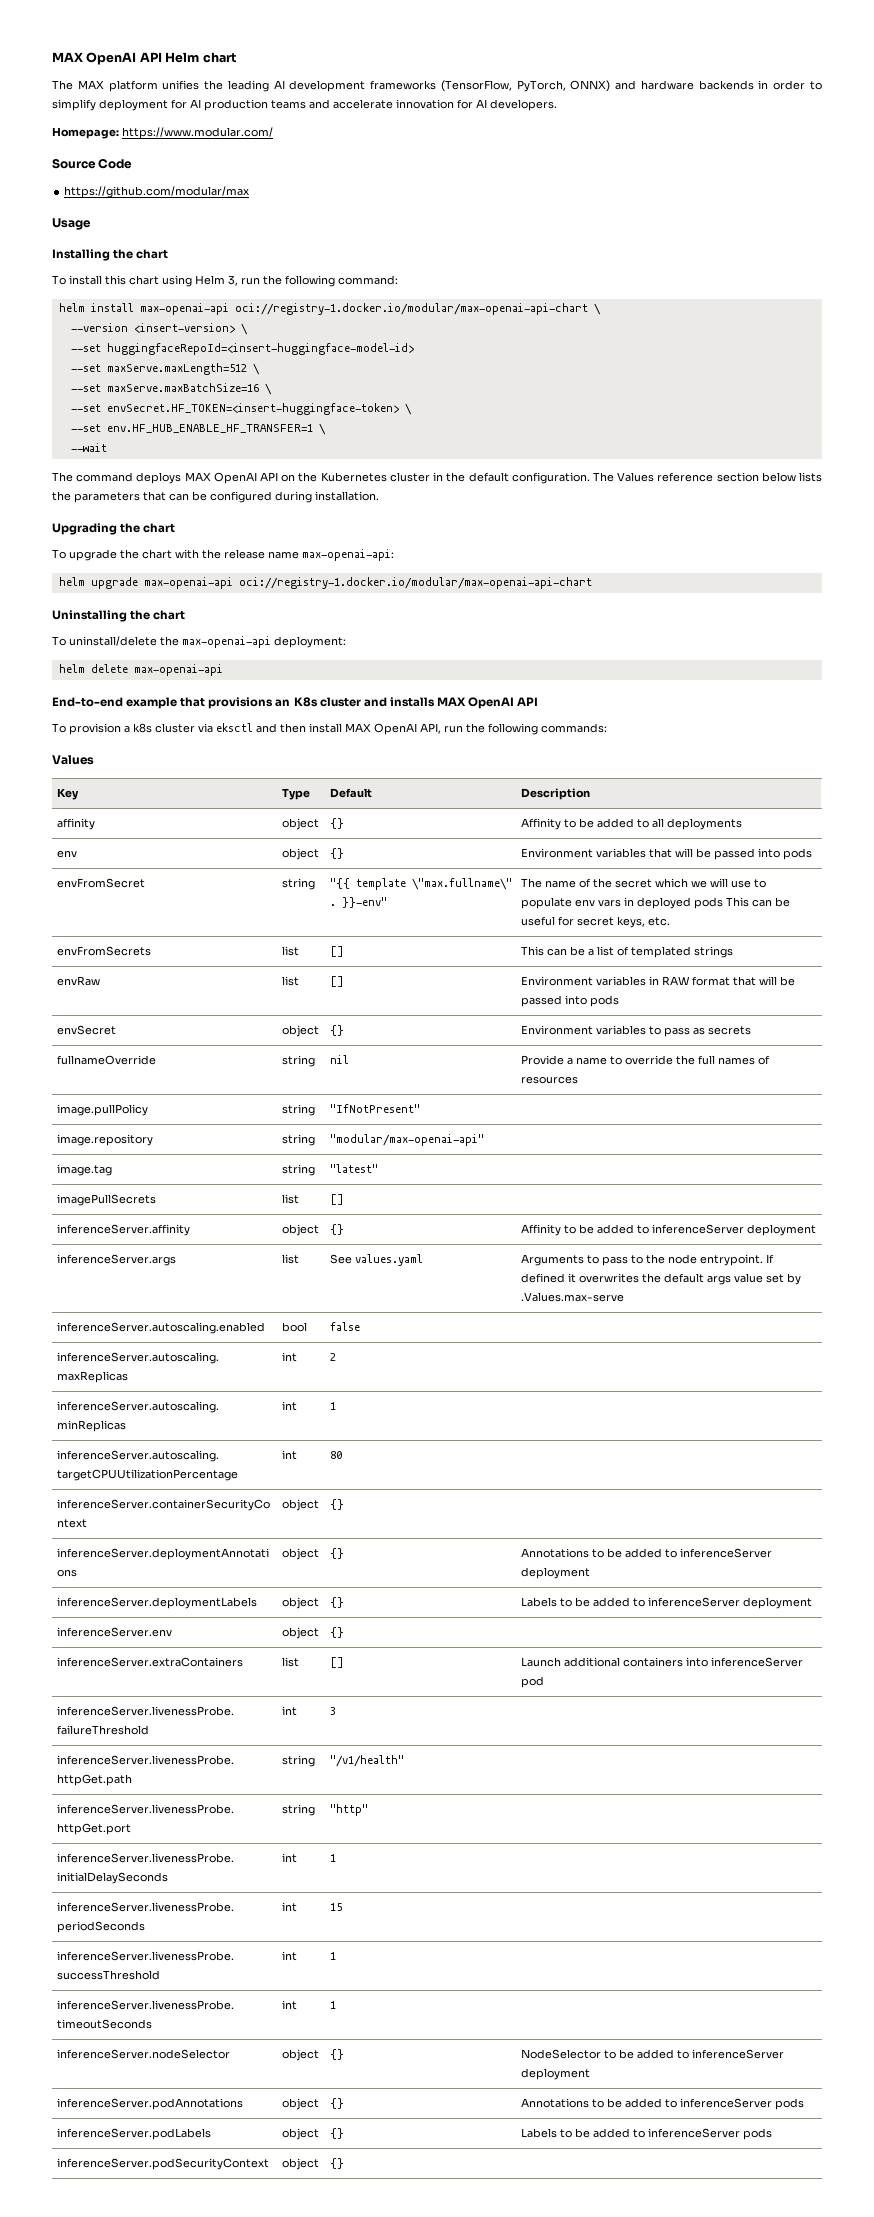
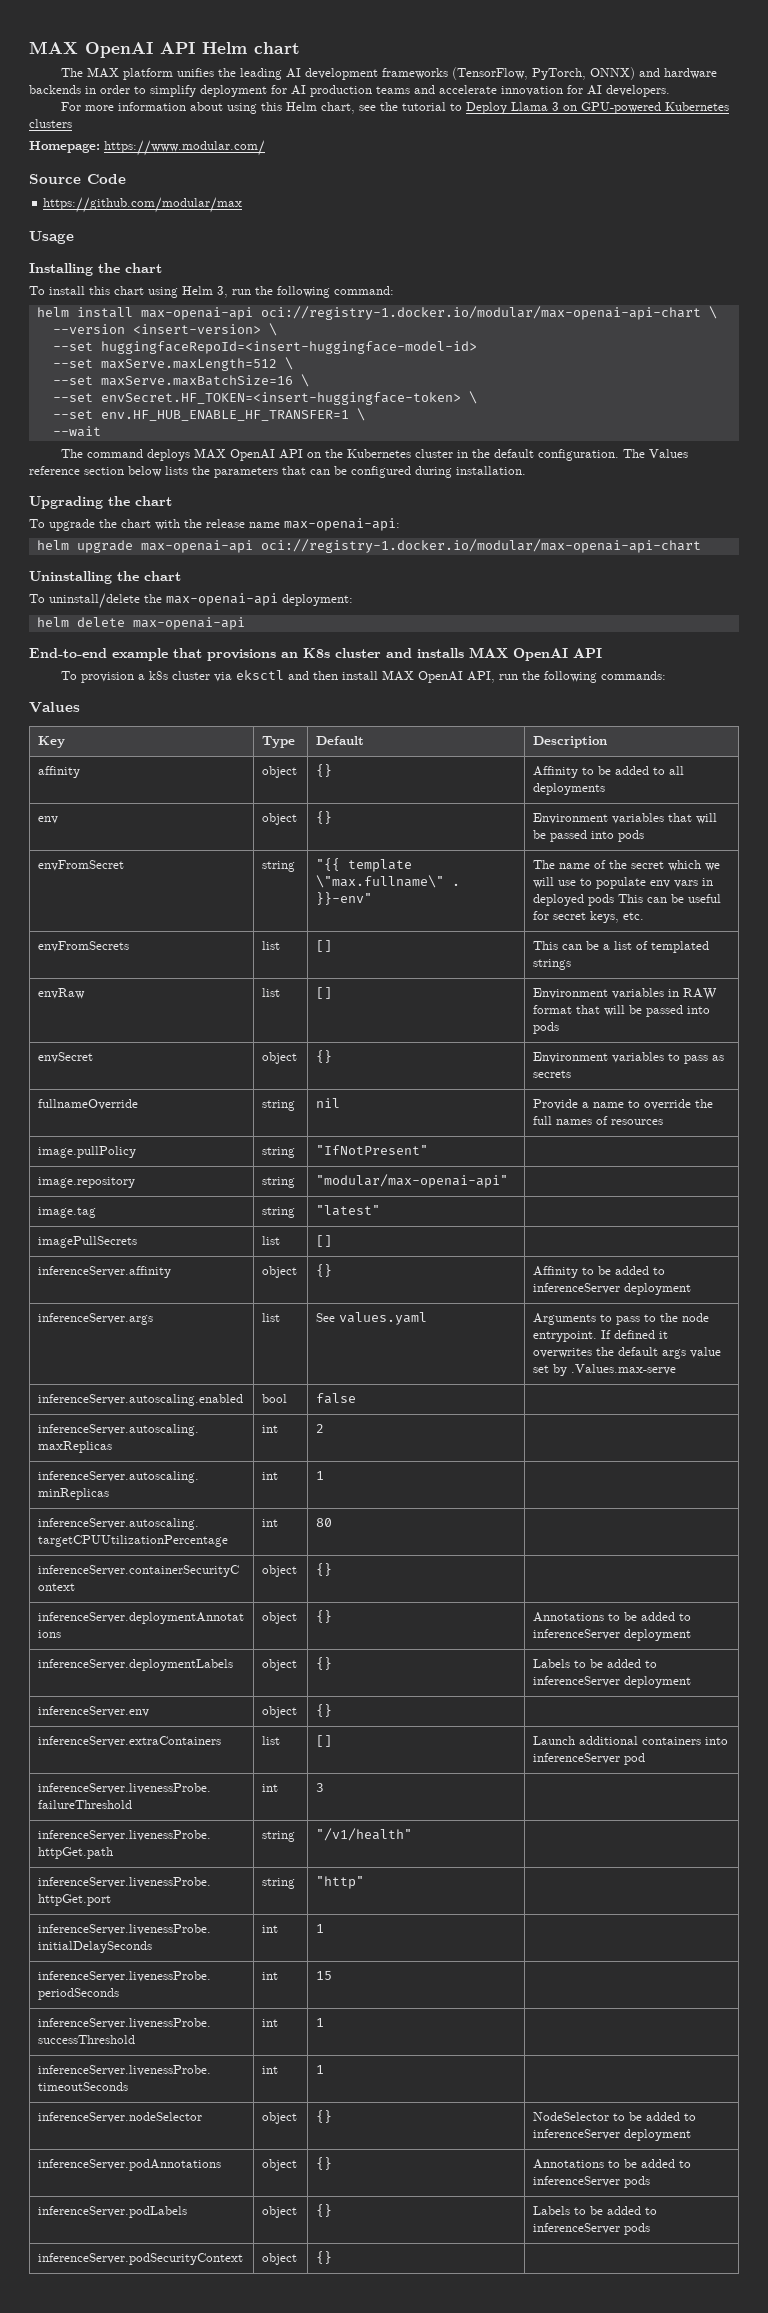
+ For more information about using this Helm chart, see the tutorial to Deploy Llama 3 on GPU-powered Kubernetes clusters

